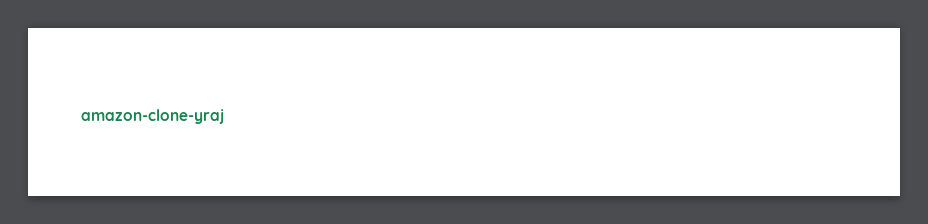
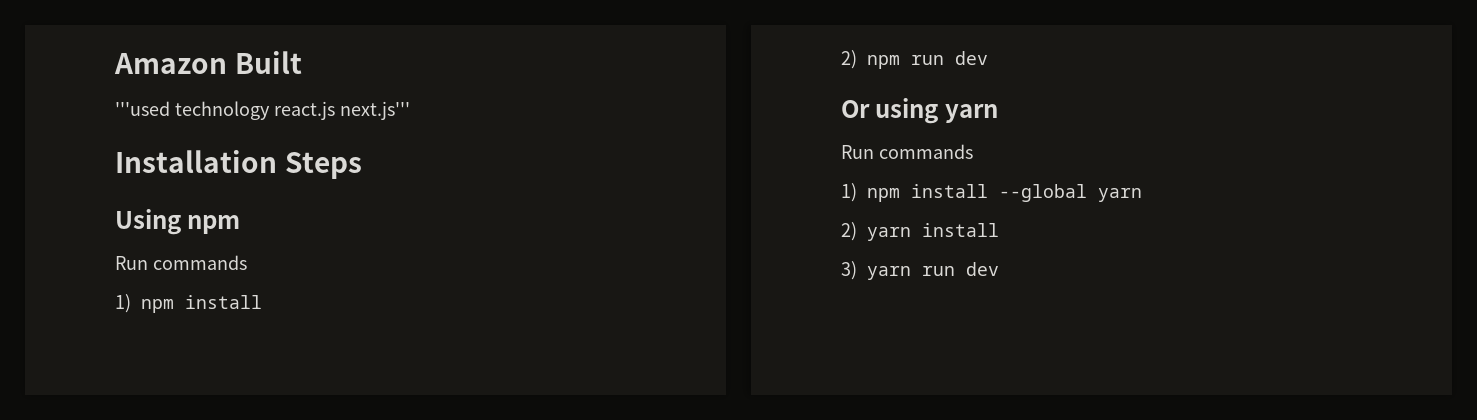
- amazon-clone-yraj
+ Amazon Built
+ '''used technology react.js next.js'''
+ Installation Steps
+ Using npm
+ Run commands
+ 1) npm install
+ 2) npm run dev
+ Or using yarn
+ Run commands
+ 1) npm install --global yarn
+ 2) yarn install
+ 3) yarn run dev

